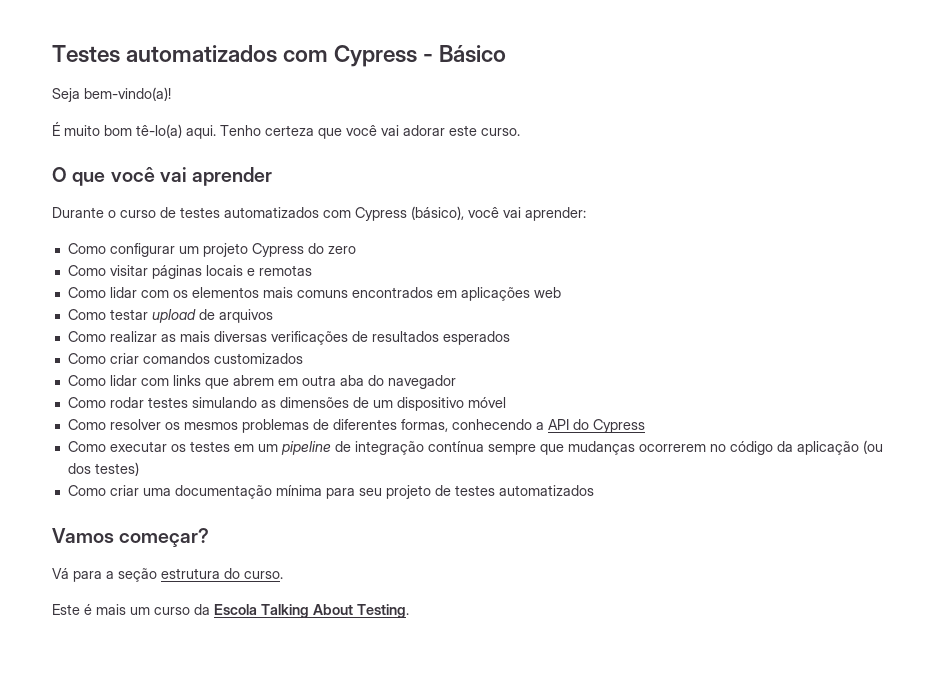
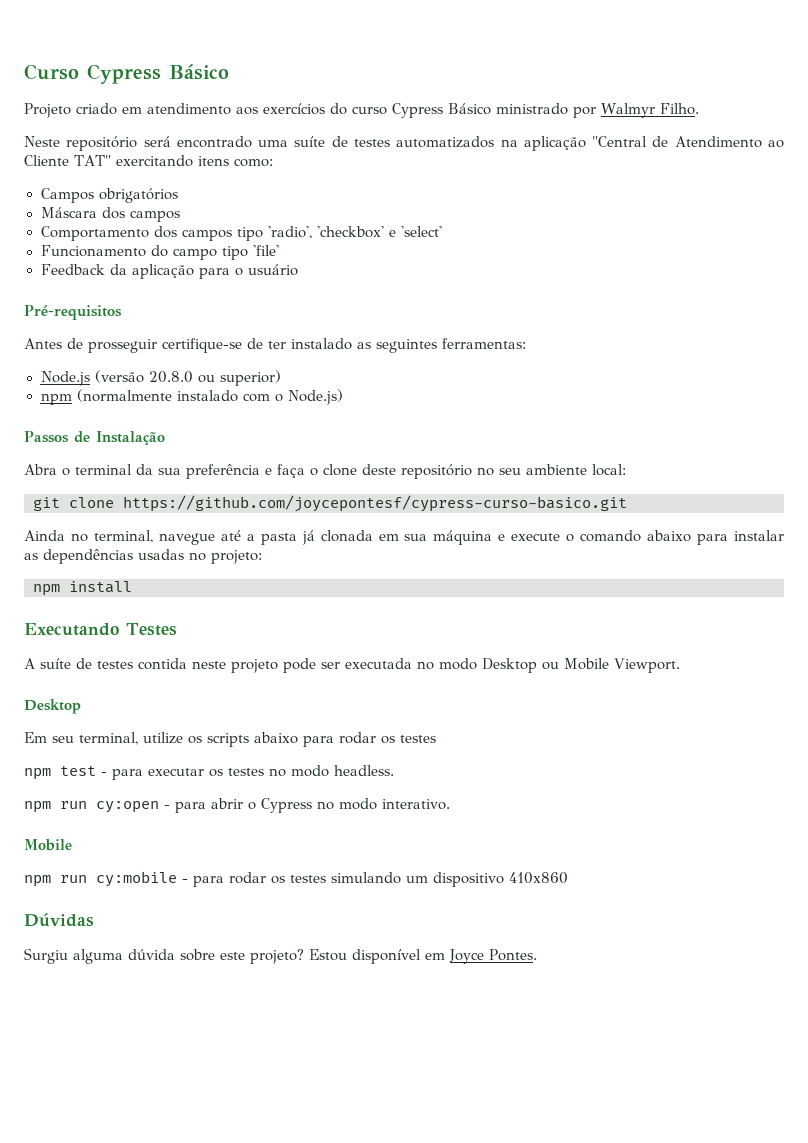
- Testes automatizados com Cypress - Básico
- Seja bem-vindo(a)!
- É muito bom tê-lo(a) aqui. Tenho certeza que você vai adorar este curso.
- O que você vai aprender
- Durante o curso de testes automatizados com Cypress (básico), você vai aprender:
- Como configurar um projeto Cypress do zero
- Como visitar páginas locais e remotas
- Como lidar com os elementos mais comuns encontrados em aplicações web
- Como testar upload de arquivos
- Como realizar as mais diversas verificações de resultados esperados
- Como criar comandos customizados
- Como lidar com links que abrem em outra aba do navegador
- Como rodar testes simulando as dimensões de um dispositivo móvel
- Como resolver os mesmos problemas de diferentes formas, conhecendo a API do Cypress
- Como executar os testes em um pipeline de integração contínua sempre que mudanças ocorrerem no código da aplicação (ou dos testes)
- Como criar uma documentação mínima para seu projeto de testes automatizados
- Vamos começar?
- Vá para a seção estrutura do curso.
- Este é mais um curso da Escola Talking About Testing.
+ Curso Cypress Básico
+ Projeto criado em atendimento aos exercícios do curso Cypress Básico ministrado por Walmyr Filho.
+ Neste repositório será encontrado uma suíte de testes automatizados na aplicação "Central de Atendimento ao Cliente TAT" exercitando itens como:
+ Campos obrigatórios
+ Máscara dos campos
+ Comportamento dos campos tipo 'radio', 'checkbox' e 'select'
+ Funcionamento do campo tipo 'file'
+ Feedback da aplicação para o usuário
+ Pré-requisitos
+ Antes de prosseguir certifique-se de ter instalado as seguintes ferramentas:
+ Node.js (versão 20.8.0 ou superior)
+ npm (normalmente instalado com o Node.js)
+ Passos de Instalação
+ Abra o terminal da sua preferência e faça o clone deste repositório no seu ambiente local:
+ git clone https://github.com/joycepontesf/cypress-curso-basico.git
+ Ainda no terminal, navegue até a pasta já clonada em sua máquina e execute o comando abaixo para instalar as dependências usadas no projeto:
+ npm install
+ Executando Testes
+ A suíte de testes contida neste projeto pode ser executada no modo Desktop ou Mobile Viewport.
+ Desktop
+ Em seu terminal, utilize os scripts abaixo para rodar os testes
+ npm test - para executar os testes no modo headless.
+ npm run cy:open - para abrir o Cypress no modo interativo.
+ Mobile
+ npm run cy:mobile - para rodar os testes simulando um dispositivo 410x860
+ Dúvidas
+ Surgiu alguma dúvida sobre este projeto? Estou disponível em Joyce Pontes.

